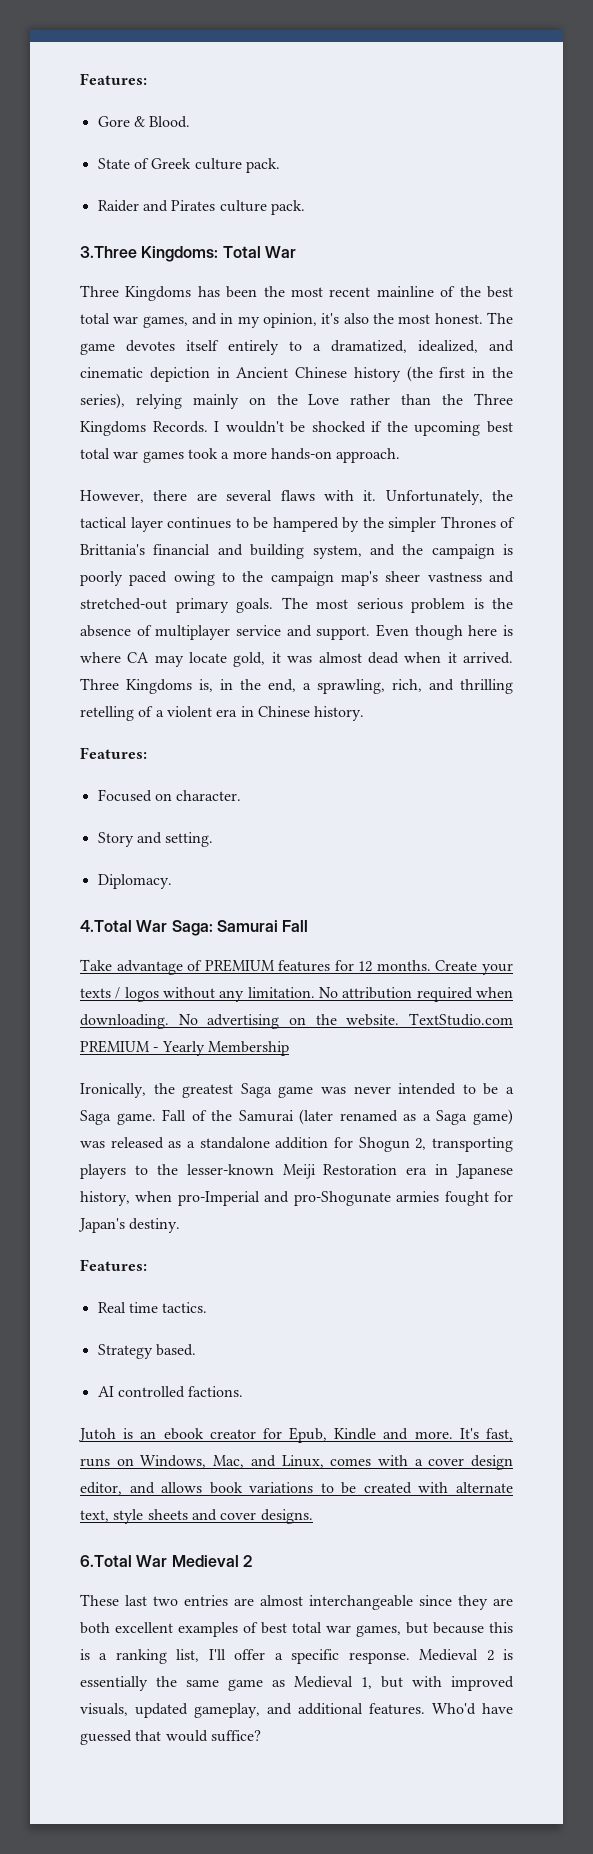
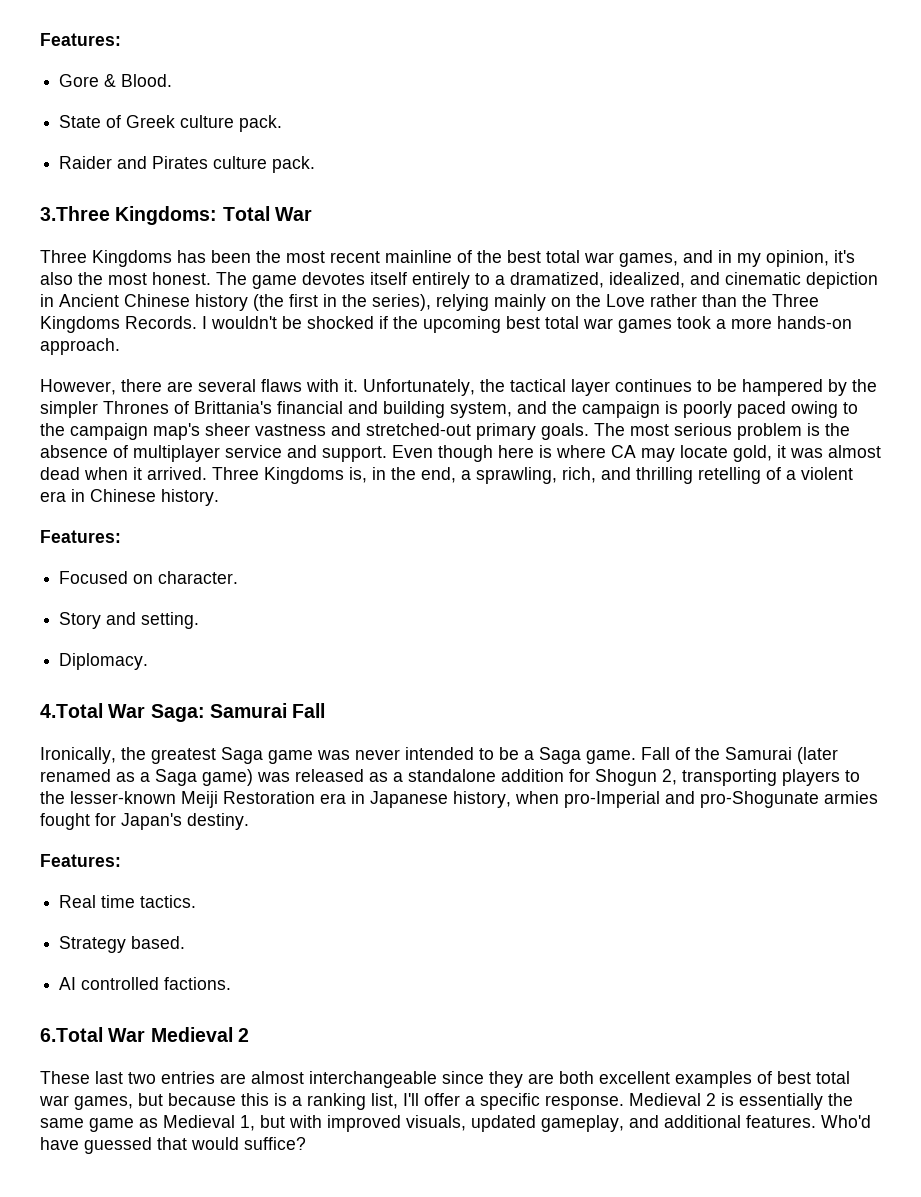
- Take advantage of PREMIUM features for 12 months. Create your texts / logos without any limitation. No attribution required when downloading. No advertising on the website. TextStudio.com PREMIUM - Yearly Membership
- Jutoh is an ebook creator for Epub, Kindle and more. It's fast, runs on Windows, Mac, and Linux, comes with a cover design editor, and allows book variations to be created with alternate text, style sheets and cover designs.

